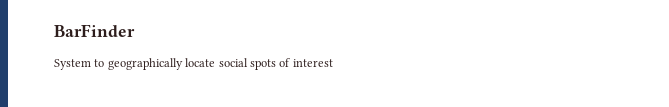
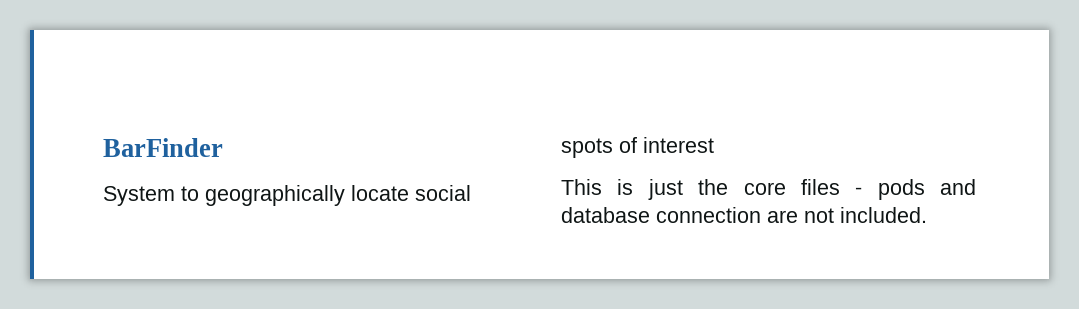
+ This is just the core files - pods and database connection are not included.

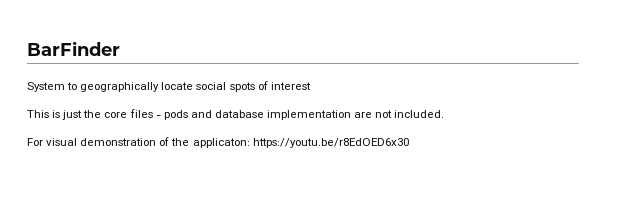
- This is just the core files - pods and database connection are not included.
+ This is just the core files - pods and database implementation are not included.
+ For visual demonstration of the applicaton: https://youtu.be/r8EdOED6x30

